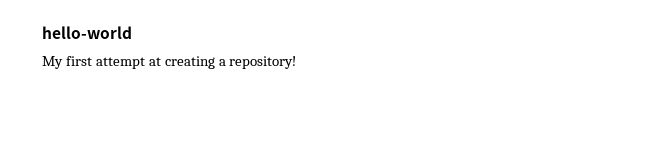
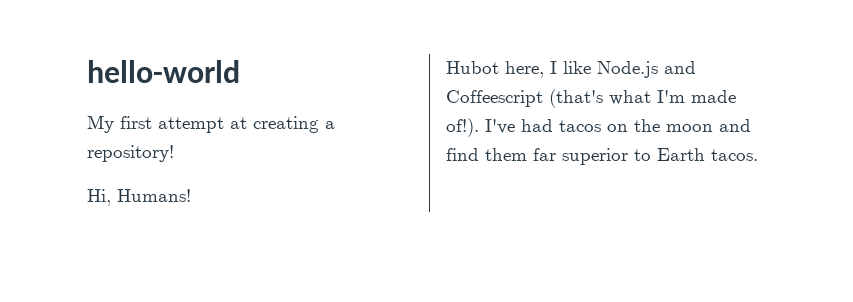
+ Hi, Humans!
+ Hubot here, I like Node.js and Coffeescript (that's what I'm made of!). I've had tacos on the moon and find them far superior to Earth tacos.

